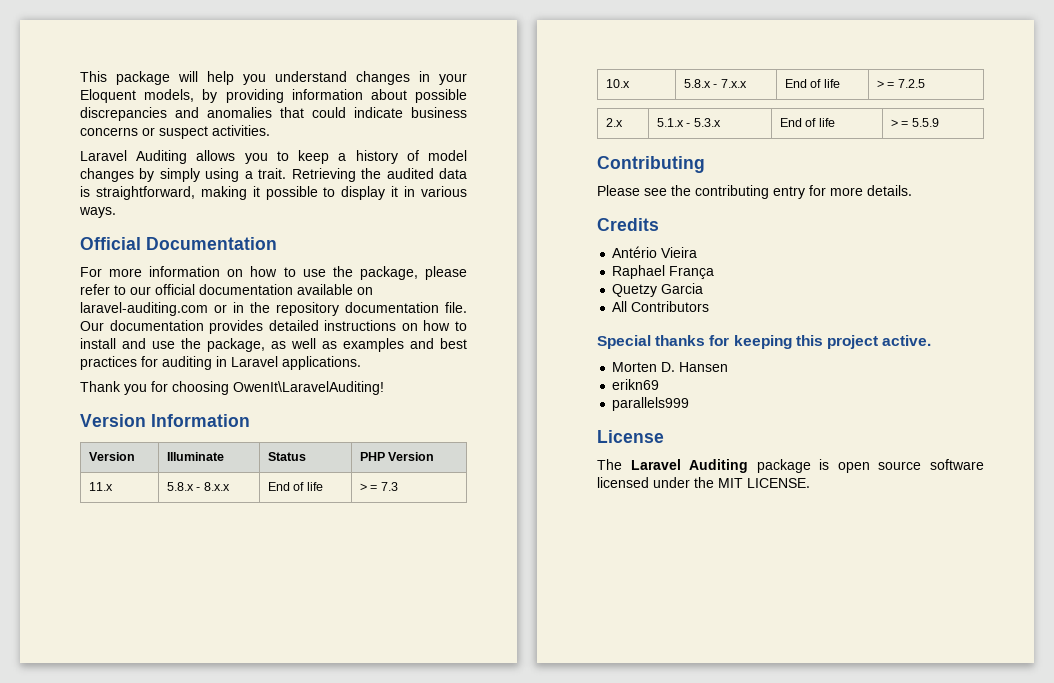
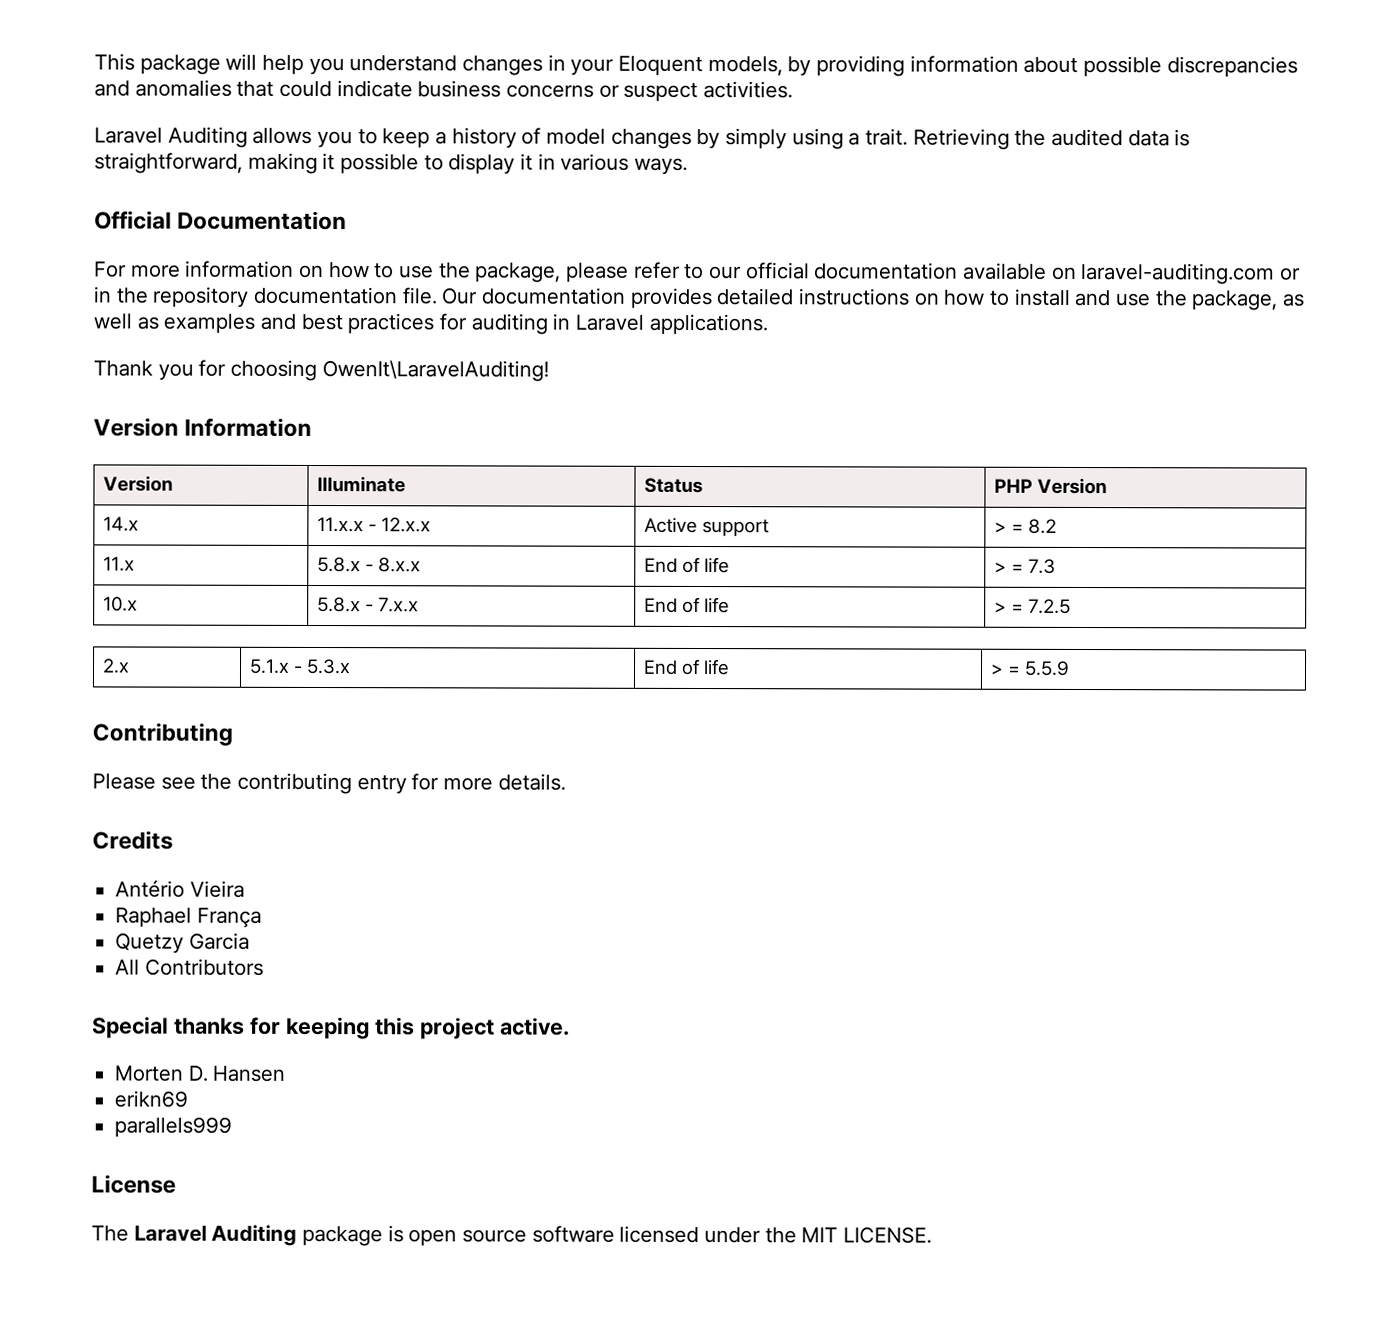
+ 14.x | 11.x.x - 12.x.x | Active support | > = 8.2

